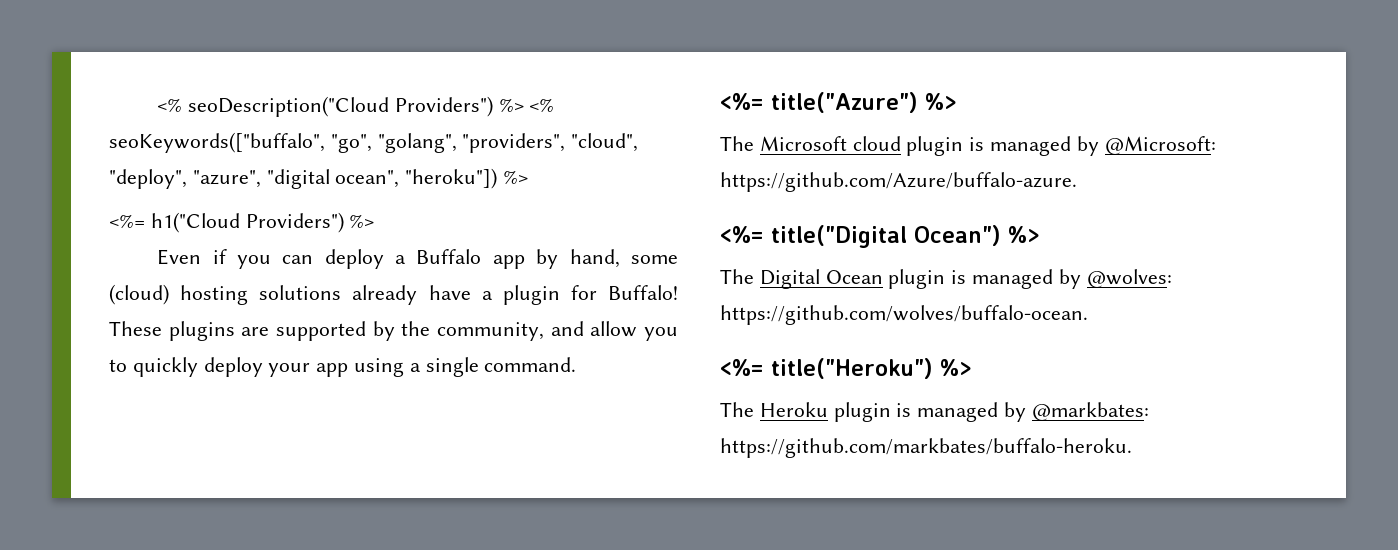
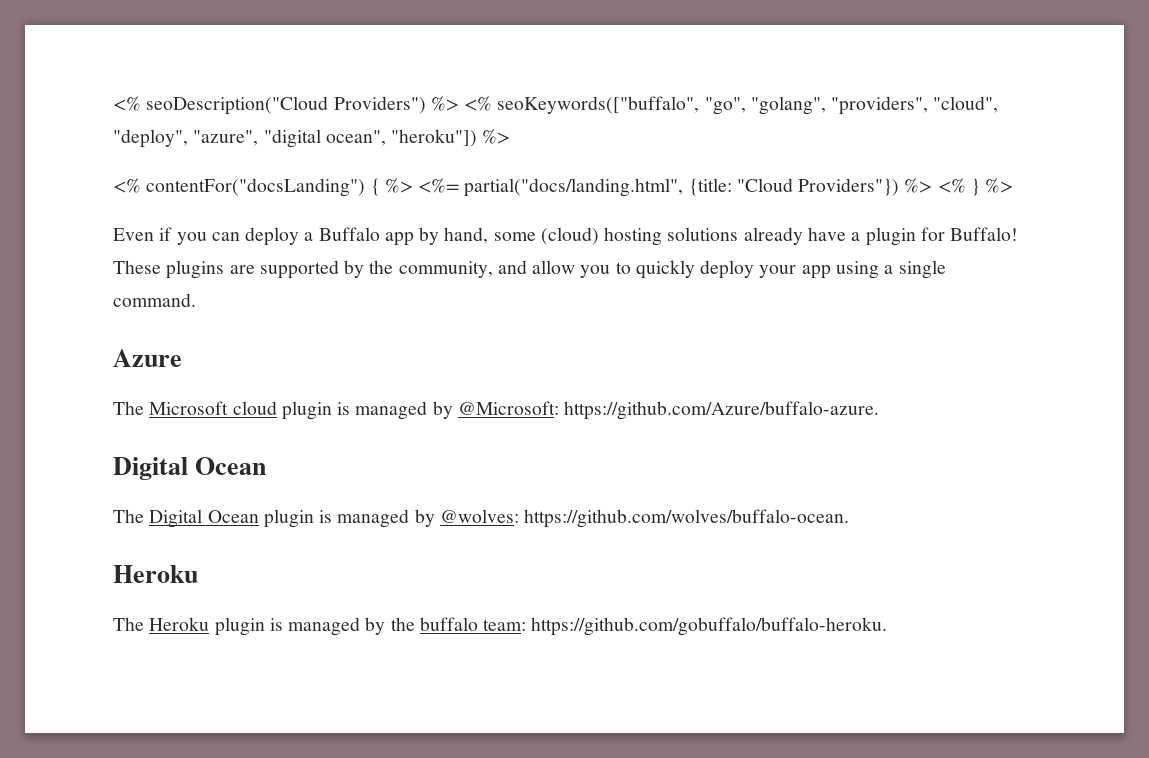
- <%= h1("Cloud Providers") %>
+ <% contentFor("docsLanding") { %> <%= partial("docs/landing.html", {title: "Cloud Providers"}) %> <% } %>
- <%= title("Azure") %>
+ Azure
  The Microsoft cloud plugin is managed by @Microsoft: https://github.com/Azure/buffalo-azure.
- <%= title("Digital Ocean") %>
+ Digital Ocean
  The Digital Ocean plugin is managed by @wolves: https://github.com/wolves/buffalo-ocean.
- <%= title("Heroku") %>
+ Heroku
- The Heroku plugin is managed by @markbates: https://github.com/markbates/buffalo-heroku.
+ The Heroku plugin is managed by the buffalo team: https://github.com/gobuffalo/buffalo-heroku.

